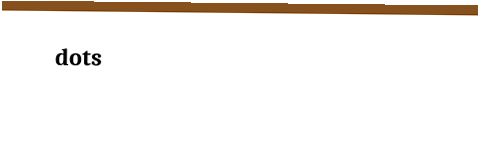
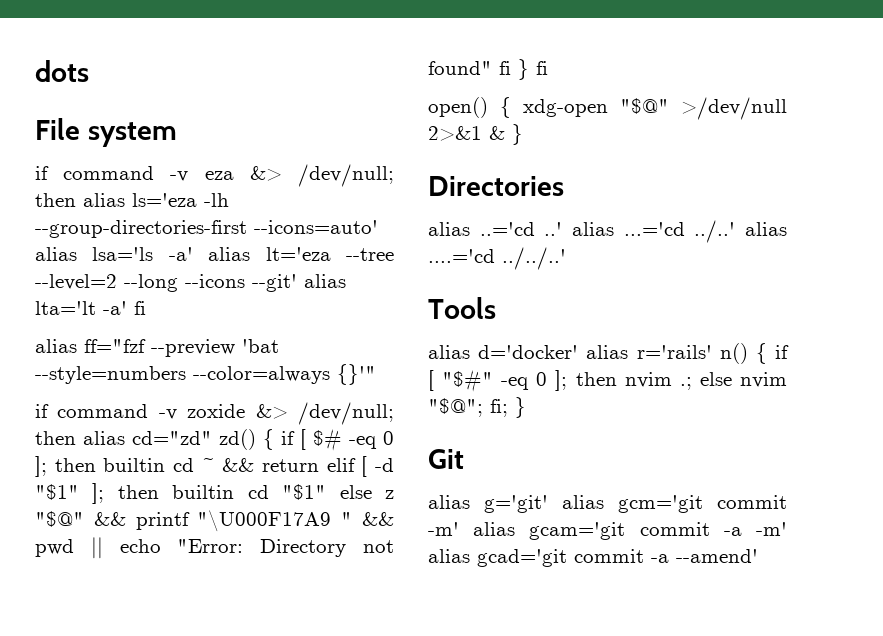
+ File system
+ if command -v eza &> /dev/null; then alias ls='eza -lh --group-directories-first --icons=auto' alias lsa='ls -a' alias lt='eza --tree --level=2 --long --icons --git' alias lta='lt -a' fi
+ alias ff="fzf --preview 'bat --style=numbers --color=always {}'"
+ if command -v zoxide &> /dev/null; then alias cd="zd" zd() { if [ $# -eq 0 ]; then builtin cd ~ && return elif [ -d "$1" ]; then builtin cd "$1" else z "$@" && printf "\U000F17A9 " && pwd || echo "Error: Directory not found" fi } fi
+ open() { xdg-open "$@" >/dev/null 2>&1 & }
+ Directories
+ alias ..='cd ..' alias ...='cd ../..' alias ....='cd ../../..'
+ Tools
+ alias d='docker' alias r='rails' n() { if [ "$#" -eq 0 ]; then nvim .; else nvim "$@"; fi; }
+ Git
+ alias g='git' alias gcm='git commit -m' alias gcam='git commit -a -m' alias gcad='git commit -a --amend'

